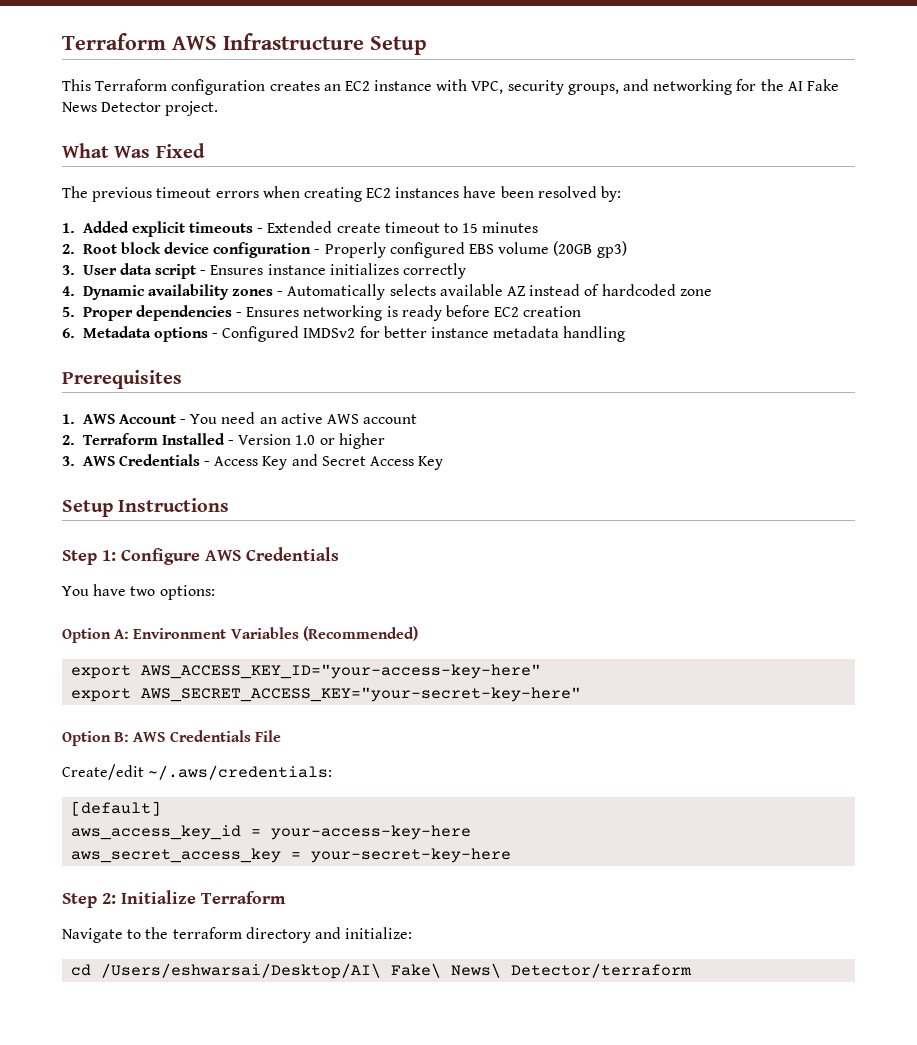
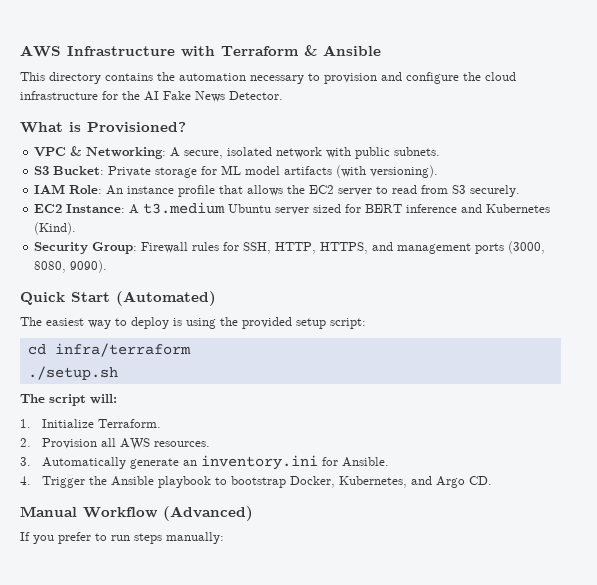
- Terraform AWS Infrastructure Setup
- This Terraform configuration creates an EC2 instance with VPC, security groups, and networking for the AI Fake News Detector project.
+ AWS Infrastructure with Terraform & Ansible
+ This directory contains the automation necessary to provision and configure the cloud infrastructure for the AI Fake News Detector.
- What Was Fixed
- The previous timeout errors when creating EC2 instances have been resolved by:
- 1. Added explicit timeouts - Extended create timeout to 15 minutes
- 2. Root block device configuration - Properly configured EBS volume (20GB gp3)
- 3. User data script - Ensures instance initializes correctly
- 4. Dynamic availability zones - Automatically selects available AZ instead of hardcoded zone
- 5. Proper dependencies - Ensures networking is ready before EC2 creation
- 6. Metadata options - Configured IMDSv2 for better instance metadata handling
- Prerequisites
- 1. AWS Account - You need an active AWS account
- 2. Terraform Installed - Version 1.0 or higher
- 3. AWS Credentials - Access Key and Secret Access Key
- Setup Instructions
- Step 1: Configure AWS Credentials
- You have two options:
- Option A: Environment Variables (Recommended)
- export AWS_ACCESS_KEY_ID="your-access-key-here"
- export AWS_SECRET_ACCESS_KEY="your-secret-key-here"
- Option B: AWS Credentials File
- Create/edit ~/.aws/credentials:
- [default]
- aws_access_key_id = your-access-key-here
- aws_secret_access_key = your-secret-key-here
- Step 2: Initialize Terraform
- Navigate to the terraform directory and initialize:
- cd /Users/eshwarsai/Desktop/AI\ Fake\ News\ Detector/terraform
+ What is Provisioned?
+ VPC & Networking: A secure, isolated network with public subnets.
+ S3 Bucket: Private storage for ML model artifacts (with versioning).
+ IAM Role: An instance profile that allows the EC2 server to read from S3 securely.
+ EC2 Instance: A t3.medium Ubuntu server sized for BERT inference and Kubernetes (Kind).
+ Security Group: Firewall rules for SSH, HTTP, HTTPS, and management ports (3000, 8080, 9090).
+ Quick Start (Automated)
+ The easiest way to deploy is using the provided setup script:
+ cd infra/terraform
+ ./setup.sh
+ The script will:
+ 1. Initialize Terraform.
+ 2. Provision all AWS resources.
+ 3. Automatically generate an inventory.ini for Ansible.
+ 4. Trigger the Ansible playbook to bootstrap Docker, Kubernetes, and Argo CD.
+ Manual Workflow (Advanced)
+ If you prefer to run steps manually:

